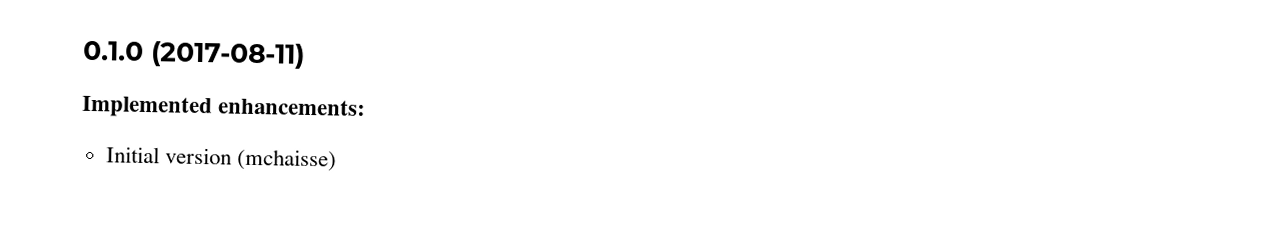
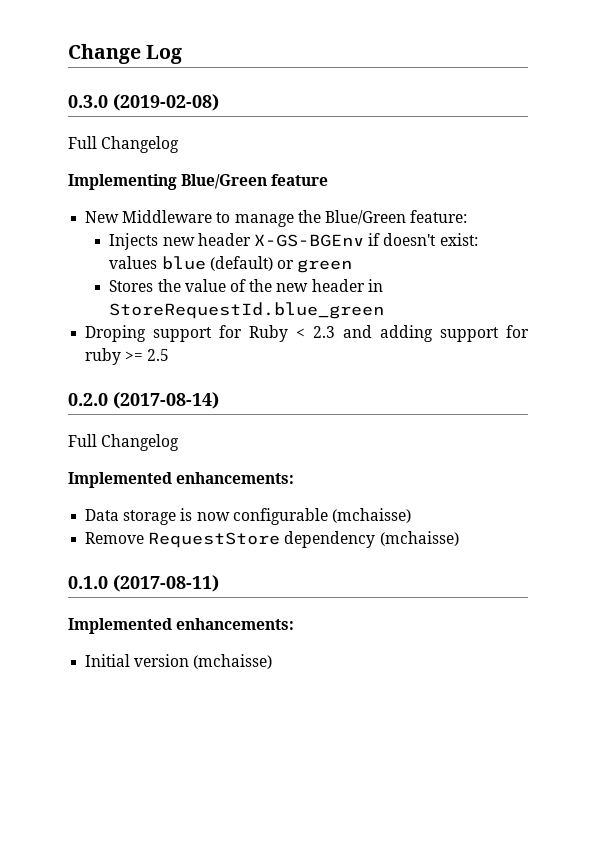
+ Change Log
+ 0.3.0 (2019-02-08)
+ Full Changelog
+ Implementing Blue/Green feature
+ New Middleware to manage the Blue/Green feature:
+ Injects new header X-GS-BGEnv if doesn't exist: values blue (default) or green
+ Stores the value of the new header in StoreRequestId.blue_green
+ Droping support for Ruby < 2.3 and adding support for ruby >= 2.5
+ 0.2.0 (2017-08-14)
+ Full Changelog
+ Implemented enhancements:
+ Data storage is now configurable (mchaisse)
+ Remove RequestStore dependency (mchaisse)

